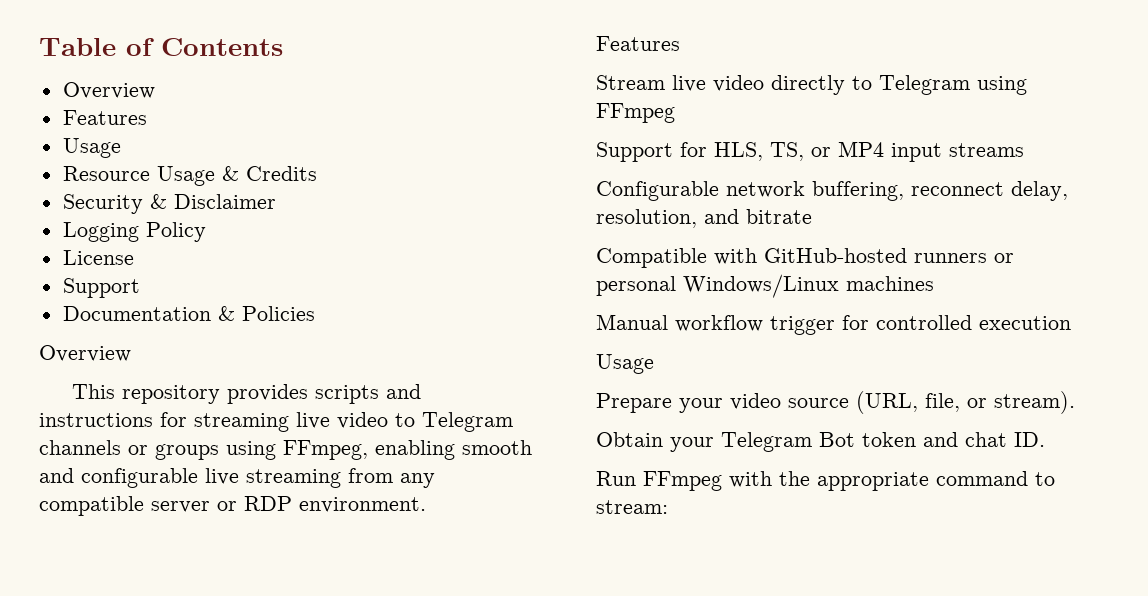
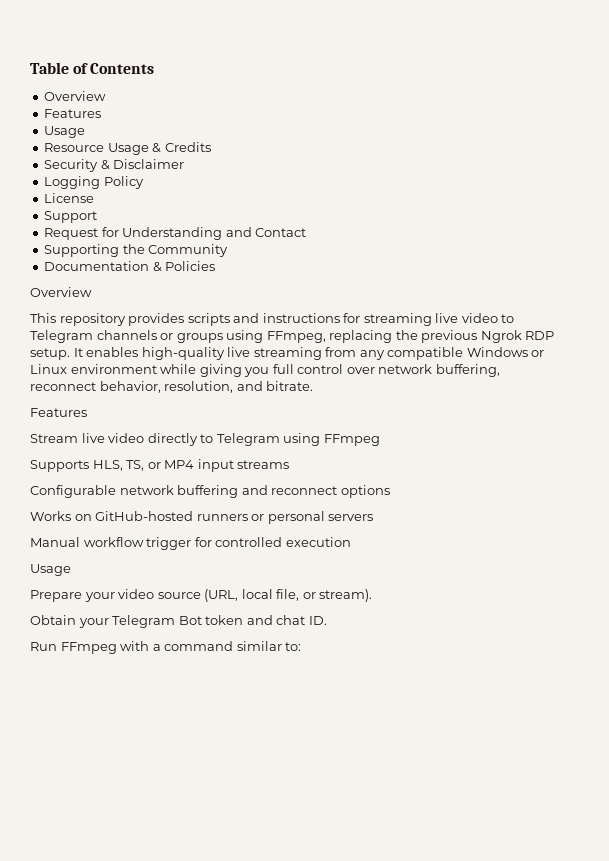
+ Request for Understanding and Contact
+ Supporting the Community
- This repository provides scripts and instructions for streaming live video to Telegram channels or groups using FFmpeg, enabling smooth and configurable live streaming from any compatible server or RDP environment.
+ This repository provides scripts and instructions for streaming live video to Telegram channels or groups using FFmpeg, replacing the previous Ngrok RDP setup. It enables high-quality live streaming from any compatible Windows or Linux environment while giving you full control over network buffering, reconnect behavior, resolution, and bitrate.
- Support for HLS, TS, or MP4 input streams
+ Supports HLS, TS, or MP4 input streams
- Configurable network buffering, reconnect delay, resolution, and bitrate
- Compatible with GitHub-hosted runners or personal Windows/Linux machines
+ Configurable network buffering and reconnect options
+ Works on GitHub-hosted runners or personal servers
- Prepare your video source (URL, file, or stream).
+ Prepare your video source (URL, local file, or stream).
- Run FFmpeg with the appropriate command to stream:
+ Run FFmpeg with a command similar to:

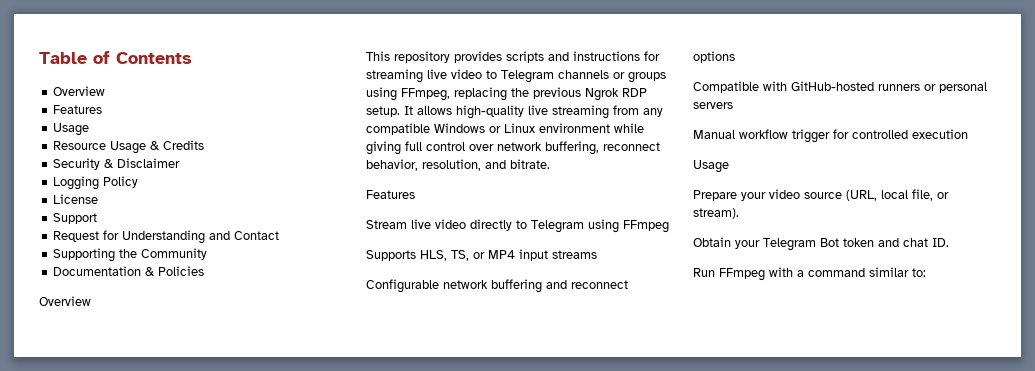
- It enables high-quality live streaming from any compatible Windows or Linux environment while giving you full control over network buffering, reconnect behavior, resolution, and bitrate.
+ It allows high-quality live streaming from any compatible Windows or Linux environment while giving full control over network buffering, reconnect behavior, resolution, and bitrate.
- Works on GitHub-hosted runners or personal servers
+ Compatible with GitHub-hosted runners or personal servers

